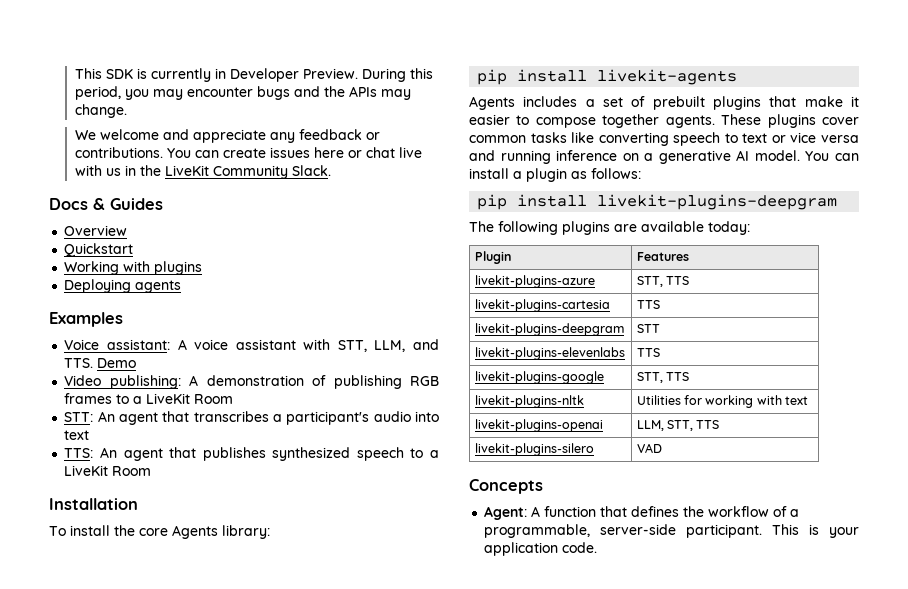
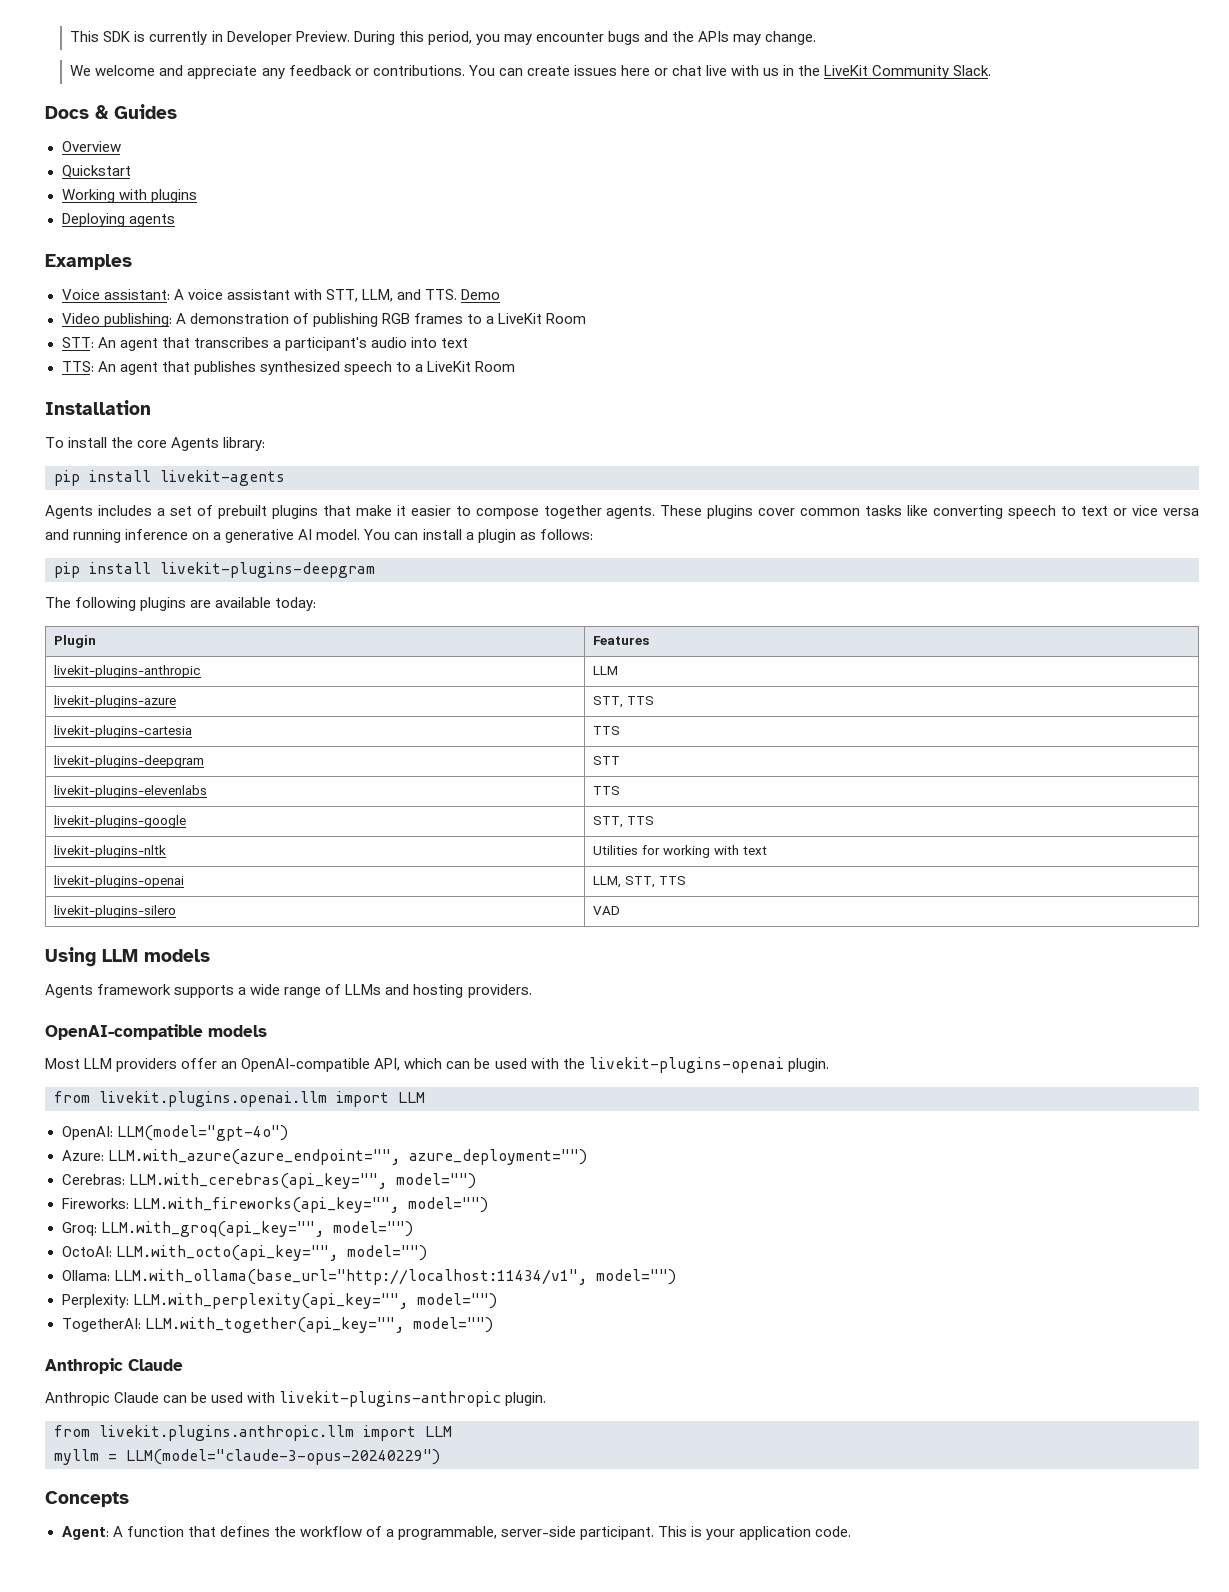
+ livekit-plugins-anthropic | LLM
+ Using LLM models
+ Agents framework supports a wide range of LLMs and hosting providers.
+ OpenAI-compatible models
+ Most LLM providers offer an OpenAI-compatible API, which can be used with the livekit-plugins-openai plugin.
+ from livekit.plugins.openai.llm import LLM
+ OpenAI: LLM(model="gpt-4o")
+ Azure: LLM.with_azure(azure_endpoint="", azure_deployment="")
+ Cerebras: LLM.with_cerebras(api_key="", model="")
+ Fireworks: LLM.with_fireworks(api_key="", model="")
+ Groq: LLM.with_groq(api_key="", model="")
+ OctoAI: LLM.with_octo(api_key="", model="")
+ Ollama: LLM.with_ollama(base_url="http://localhost:11434/v1", model="")
+ Perplexity: LLM.with_perplexity(api_key="", model="")
+ TogetherAI: LLM.with_together(api_key="", model="")
+ Anthropic Claude
+ Anthropic Claude can be used with livekit-plugins-anthropic plugin.
+ from livekit.plugins.anthropic.llm import LLM
+ myllm = LLM(model="claude-3-opus-20240229")

